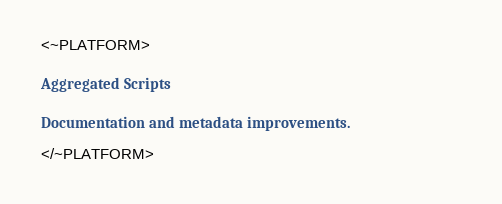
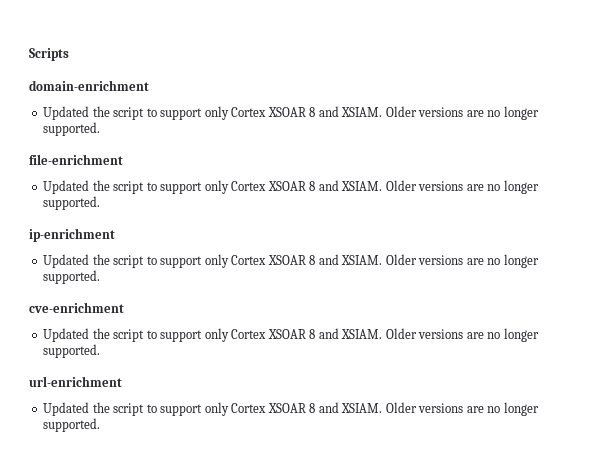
- <~PLATFORM>
- Aggregated Scripts
+ Scripts
- Documentation and metadata improvements.
- </~PLATFORM>
+ domain-enrichment
+ Updated the script to support only Cortex XSOAR 8 and XSIAM. Older versions are no longer supported.
+ file-enrichment
+ Updated the script to support only Cortex XSOAR 8 and XSIAM. Older versions are no longer supported.
+ ip-enrichment
+ Updated the script to support only Cortex XSOAR 8 and XSIAM. Older versions are no longer supported.
+ cve-enrichment
+ Updated the script to support only Cortex XSOAR 8 and XSIAM. Older versions are no longer supported.
+ url-enrichment
+ Updated the script to support only Cortex XSOAR 8 and XSIAM. Older versions are no longer supported.

